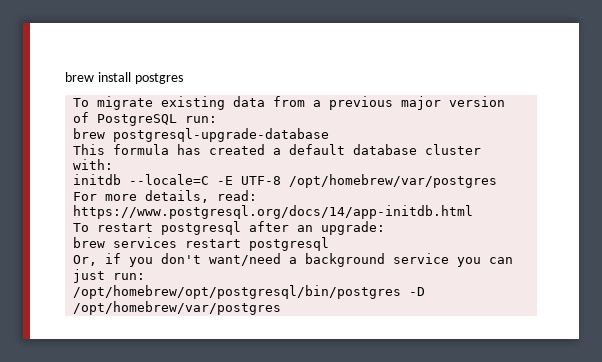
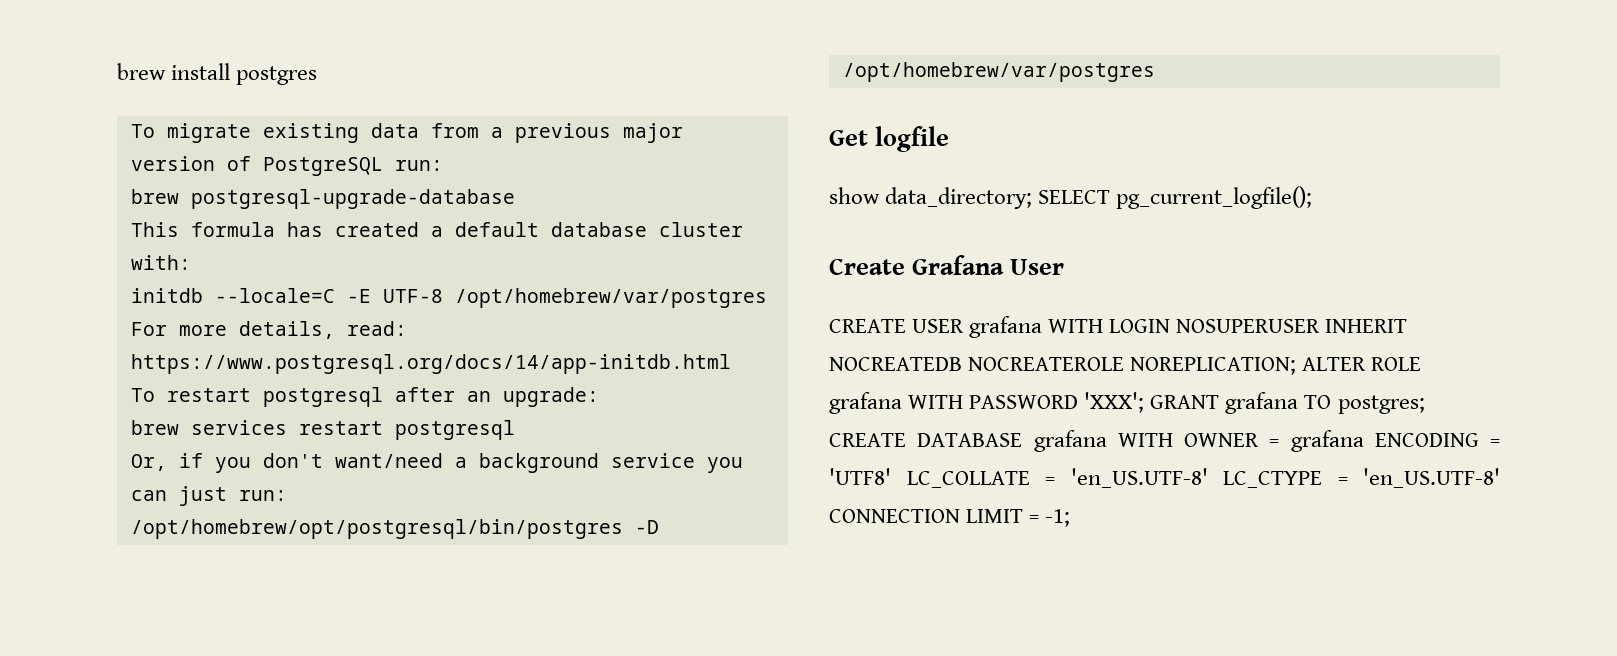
+ Get logfile
+ show data_directory; SELECT pg_current_logfile();
+ Create Grafana User
+ CREATE USER grafana WITH LOGIN NOSUPERUSER INHERIT NOCREATEDB NOCREATEROLE NOREPLICATION; ALTER ROLE grafana WITH PASSWORD 'XXX'; GRANT grafana TO postgres; CREATE DATABASE grafana WITH OWNER = grafana ENCODING = 'UTF8' LC_COLLATE = 'en_US.UTF-8' LC_CTYPE = 'en_US.UTF-8' CONNECTION LIMIT = -1;

